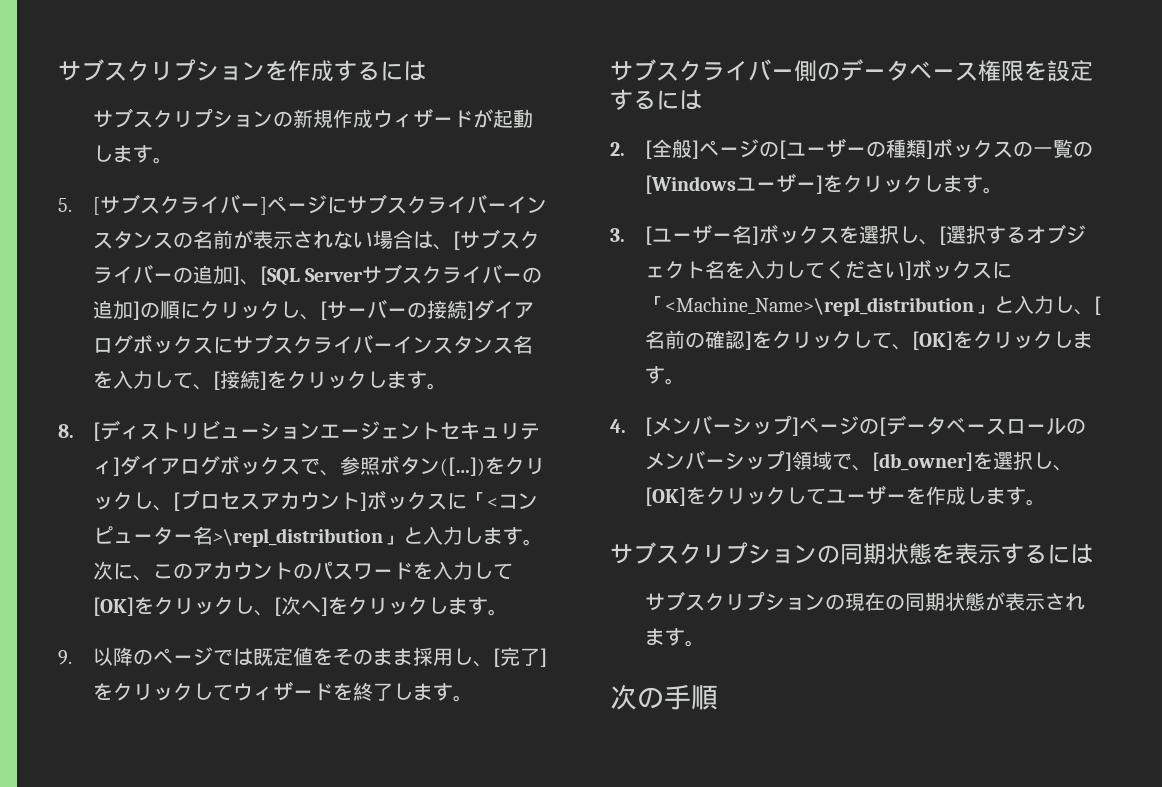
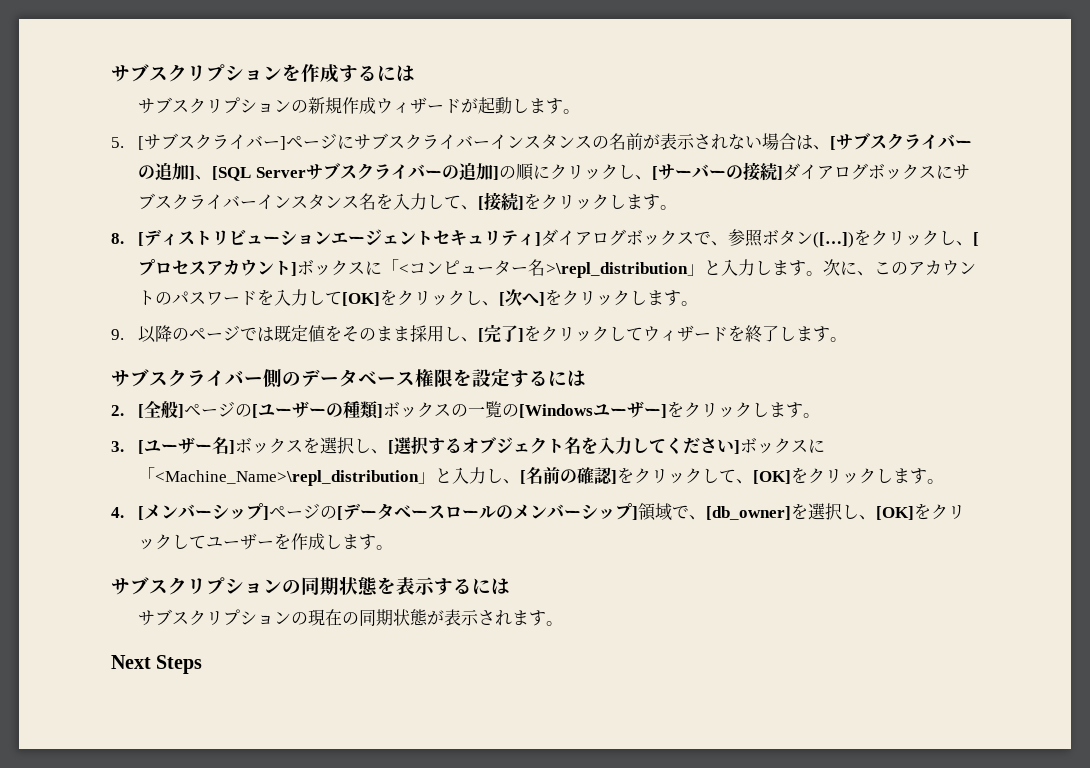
- 次の手順
+ Next Steps

